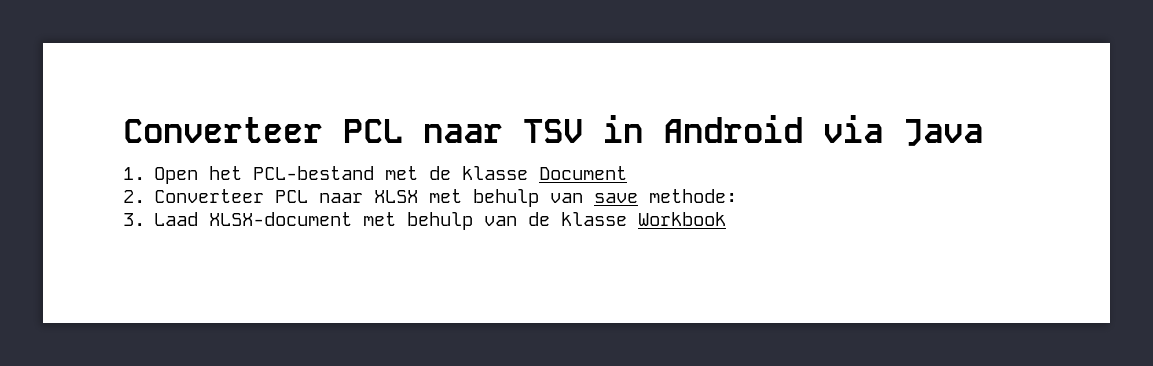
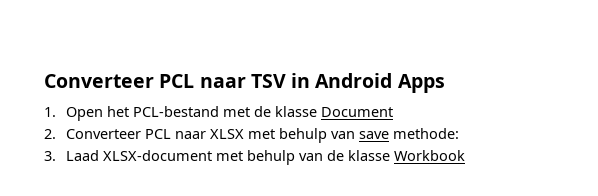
- Converteer PCL naar TSV in Android via Java
+ Converteer PCL naar TSV in Android Apps

